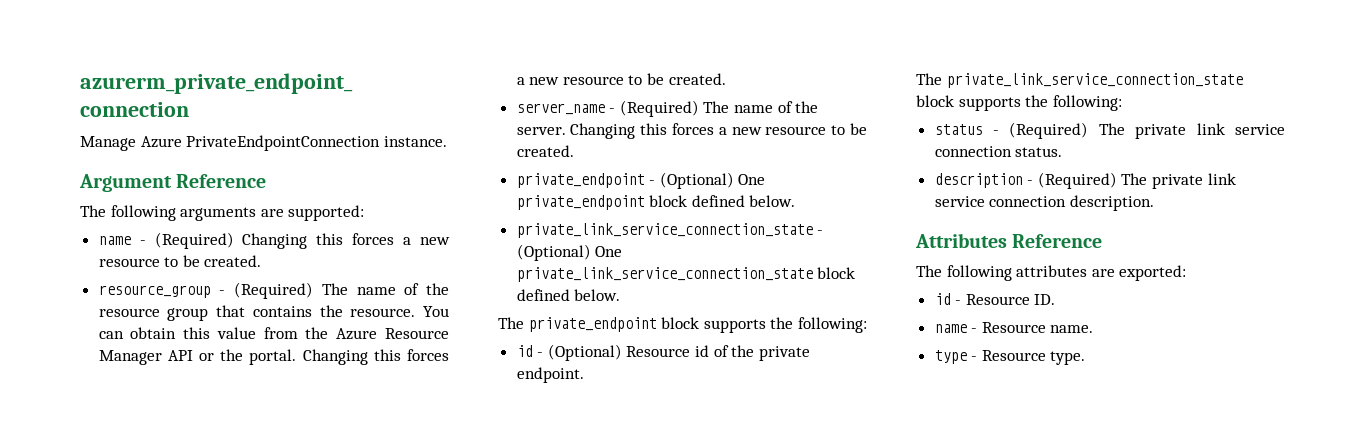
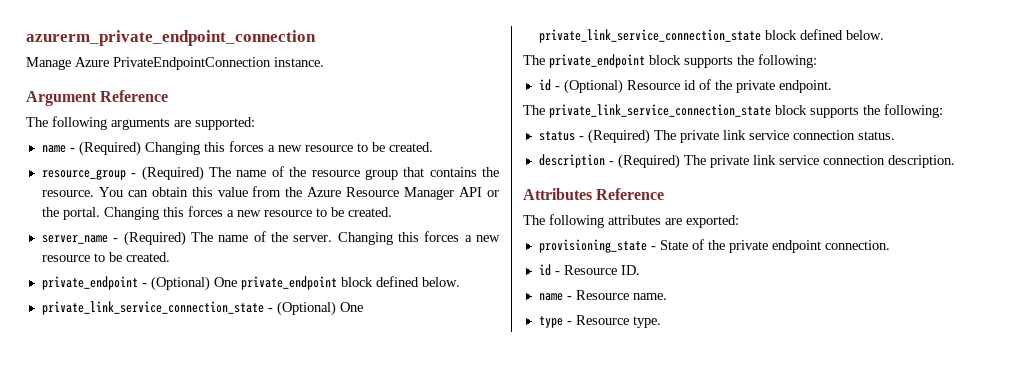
+ provisioning_state - State of the private endpoint connection.

